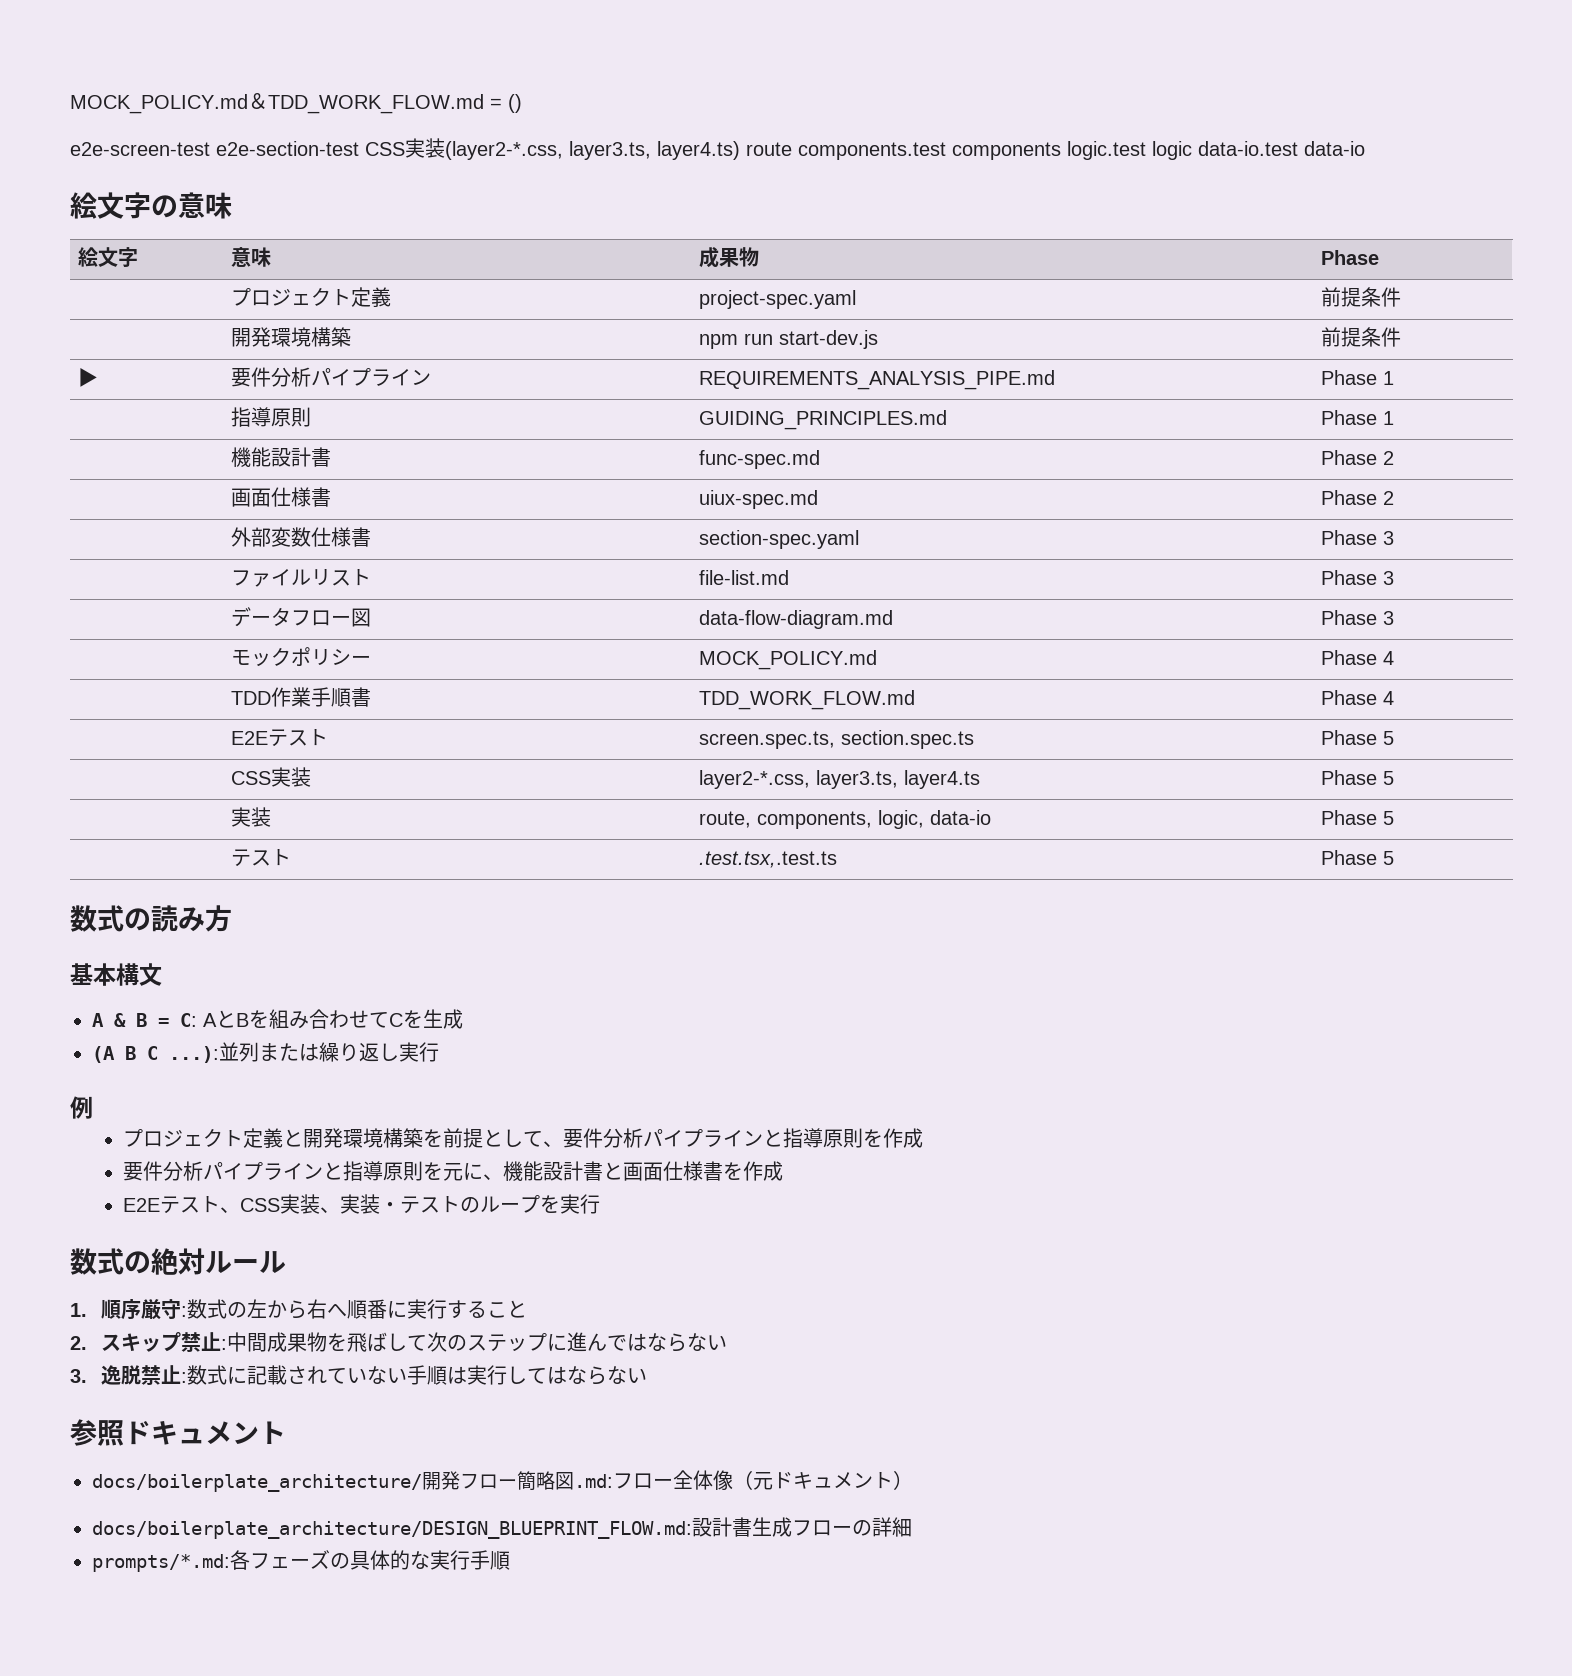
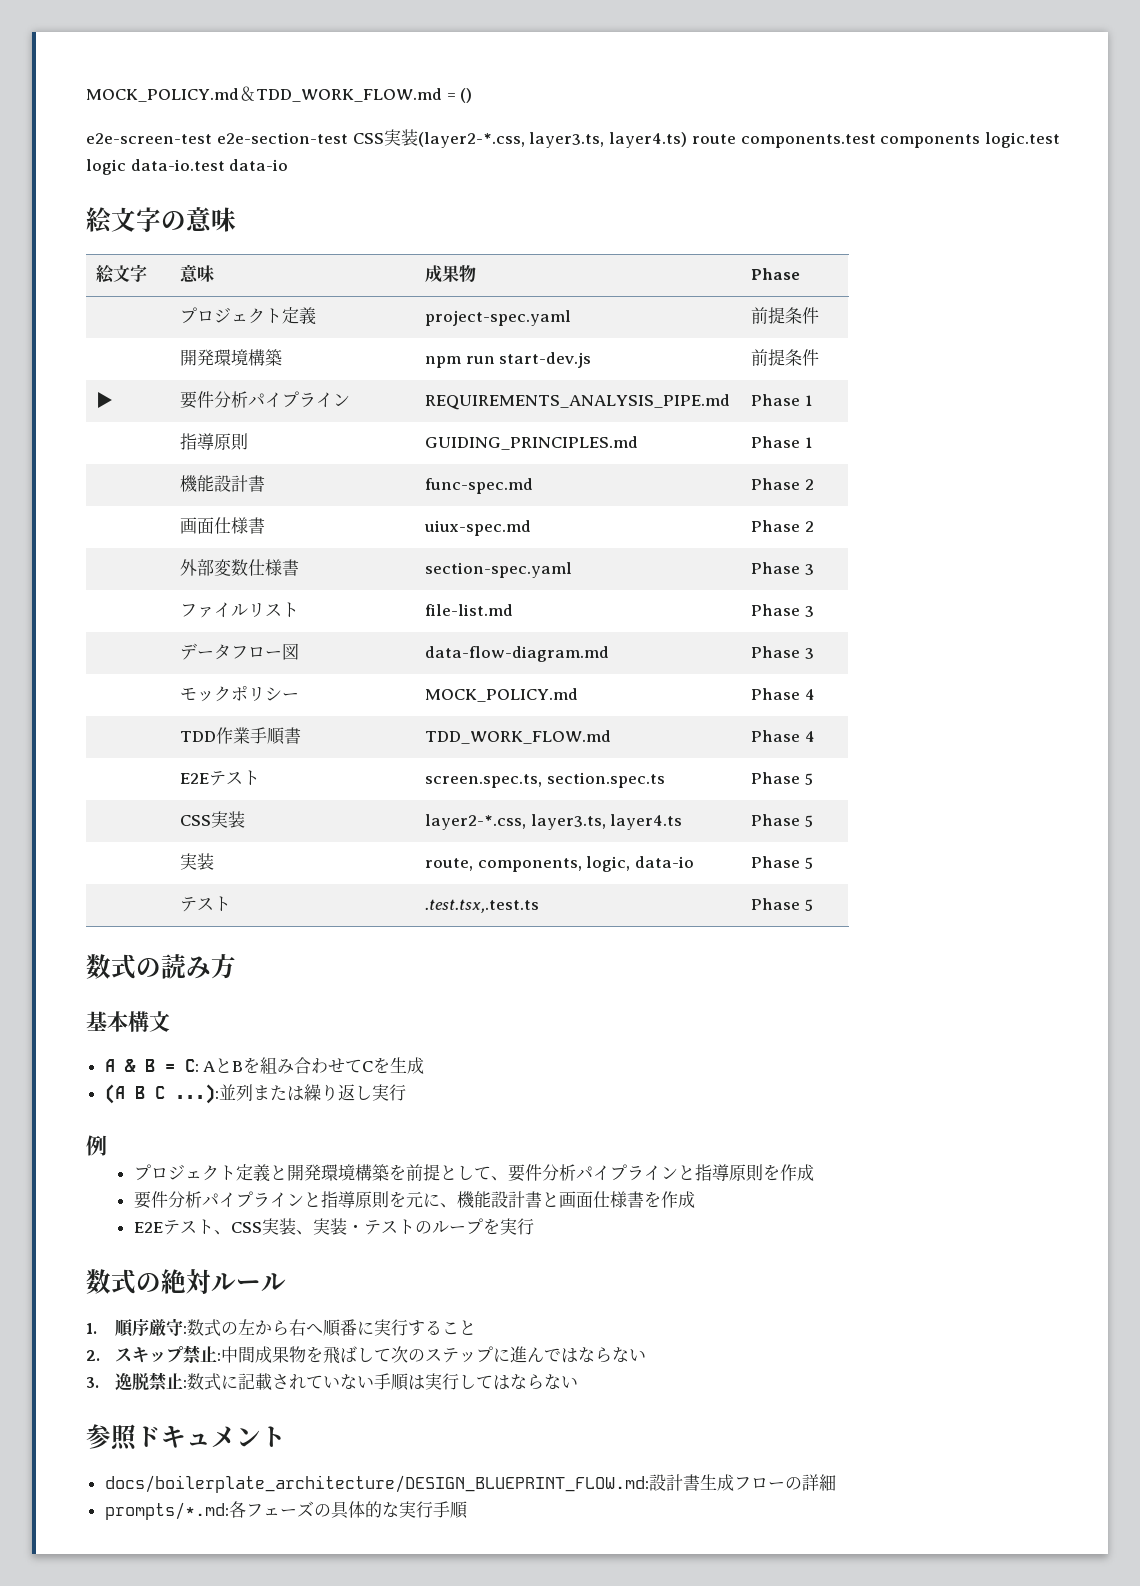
- docs/boilerplate_architecture/開発フロー簡略図.md:フロー全体像（元ドキュメント）

